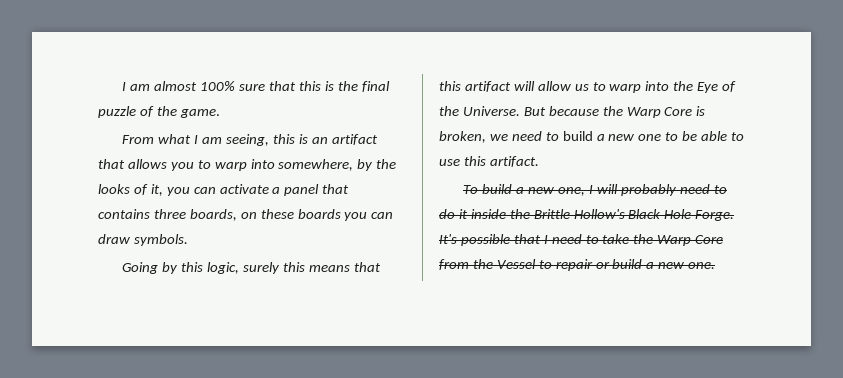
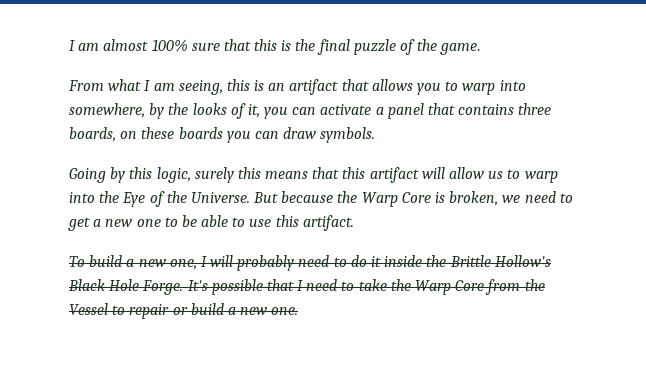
- But because the Warp Core is broken, we need to build a new one to be able to use this artifact.
+ But because the Warp Core is broken, we need to get a new one to be able to use this artifact.

